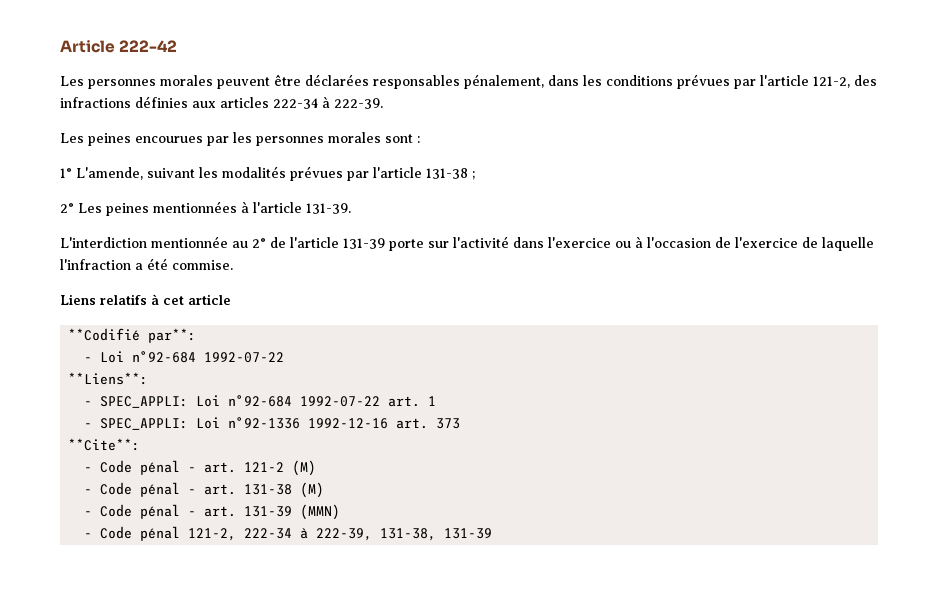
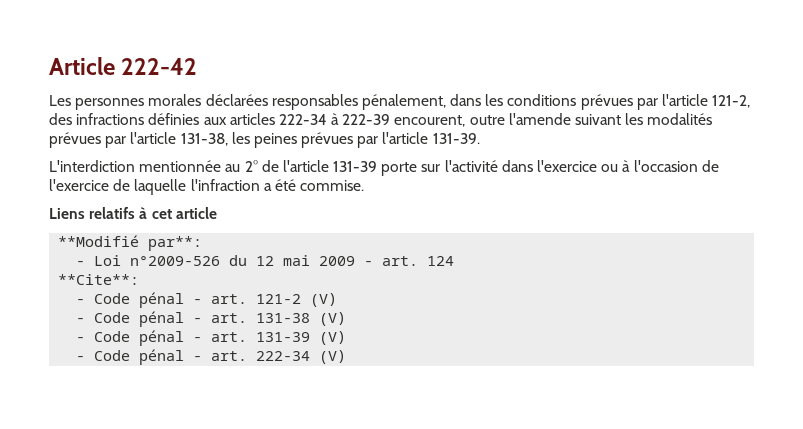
- Les personnes morales peuvent être déclarées responsables pénalement, dans les conditions prévues par l'article 121-2, des infractions définies aux articles 222-34 à 222-39.
- Les peines encourues par les personnes morales sont :
- 1° L'amende, suivant les modalités prévues par l'article 131-38 ;
- 2° Les peines mentionnées à l'article 131-39.
+ Les personnes morales déclarées responsables pénalement, dans les conditions prévues par l'article 121-2, des infractions définies aux articles 222-34 à 222-39 encourent, outre l'amende suivant les modalités prévues par l'article 131-38, les peines prévues par l'article 131-39.
- **Codifié par**:
+ **Modifié par**:
- - Loi n°92-684 1992-07-22
- **Liens**:
- - SPEC_APPLI: Loi n°92-684 1992-07-22 art. 1
- - SPEC_APPLI: Loi n°92-1336 1992-12-16 art. 373
+ - Loi n°2009-526 du 12 mai 2009 - art. 124
- - Code pénal - art. 121-2 (M)
+ - Code pénal - art. 121-2 (V)
- - Code pénal - art. 131-38 (M)
+ - Code pénal - art. 131-38 (V)
- - Code pénal - art. 131-39 (MMN)
- - Code pénal 121-2, 222-34 à 222-39, 131-38, 131-39
+ - Code pénal - art. 131-39 (V)
+ - Code pénal - art. 222-34 (V)

